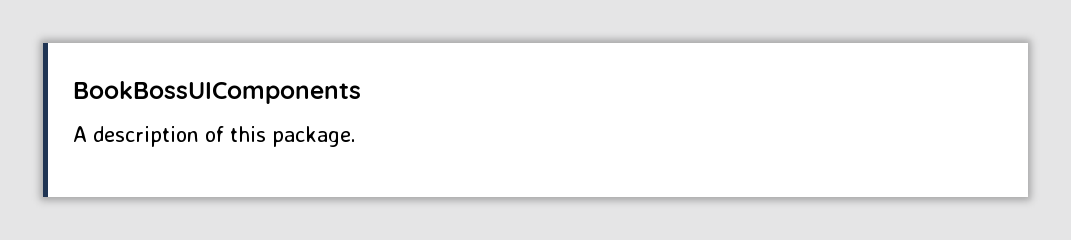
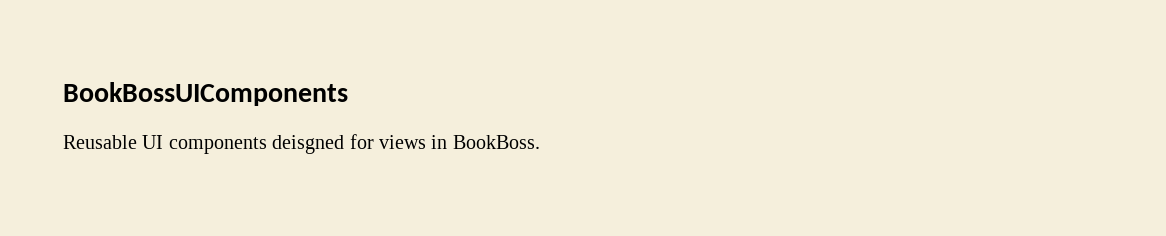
- A description of this package.
+ Reusable UI components deisgned for views in BookBoss.

